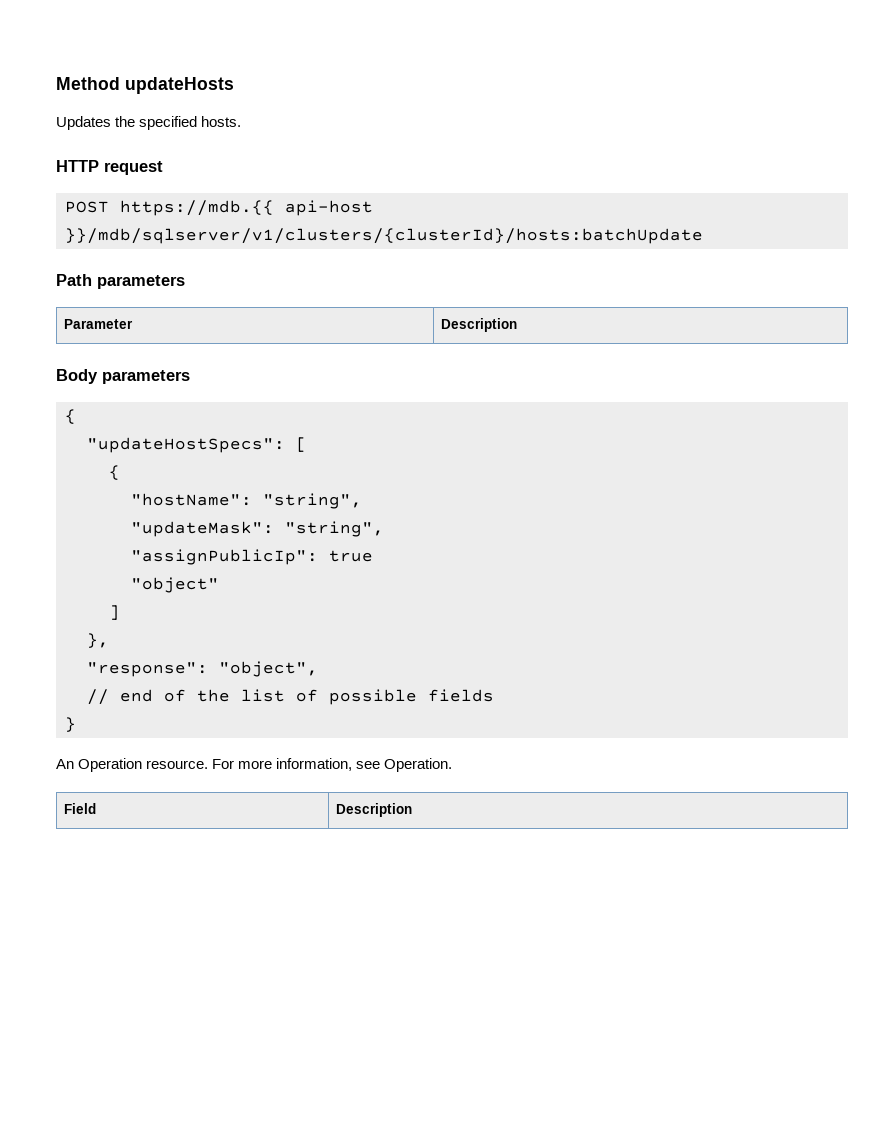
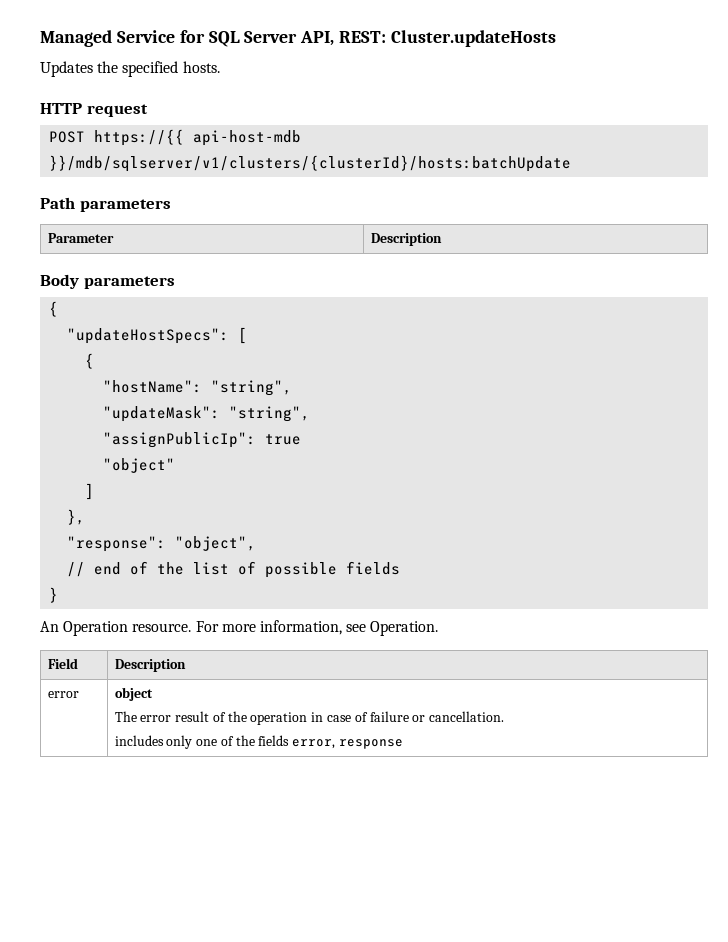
- Method updateHosts
+ Managed Service for SQL Server API, REST: Cluster.updateHosts
- POST https://mdb.{{ api-host }}/mdb/sqlserver/v1/clusters/{clusterId}/hosts:batchUpdate
+ POST https://{{ api-host-mdb }}/mdb/sqlserver/v1/clusters/{clusterId}/hosts:batchUpdate
+ error | object
+ The error result of the operation in case of failure or cancellation.
+ includes only one of the fields error, response

